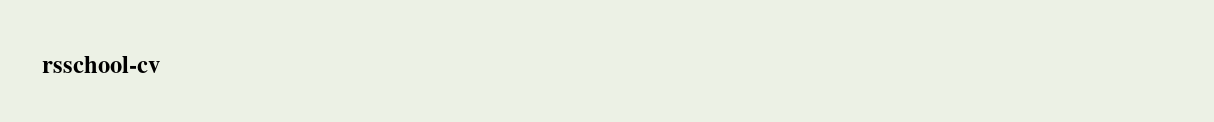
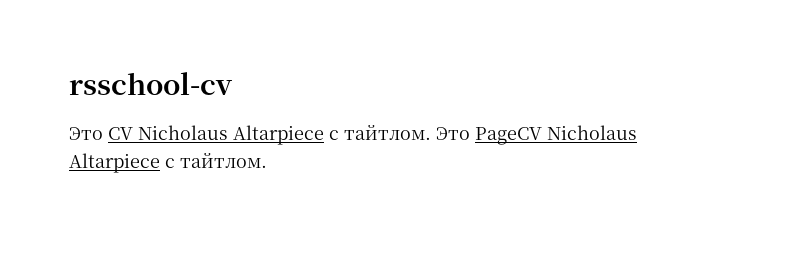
+ Это CV Nicholaus Altarpiece с тайтлом. Это PageCV Nicholaus Altarpiece с тайтлом.

